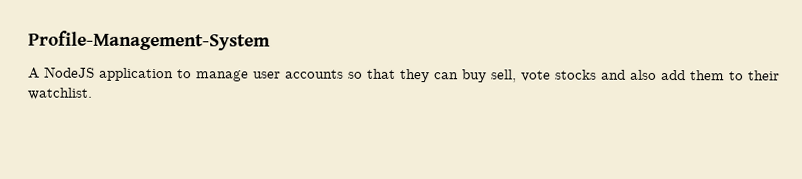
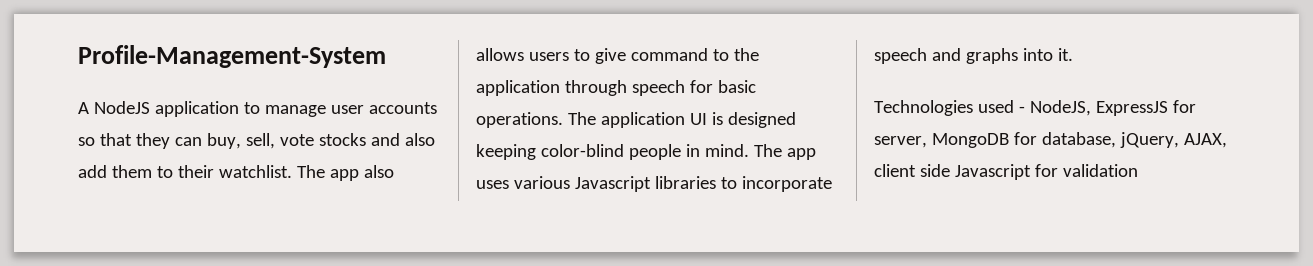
- A NodeJS application to manage user accounts so that they can buy sell, vote stocks and also add them to their watchlist.
+ A NodeJS application to manage user accounts so that they can buy, sell, vote stocks and also add them to their watchlist.
+ The app also allows users to give command to the application through speech for basic operations. The application UI is designed keeping color-blind people in mind. The app uses various Javascript libraries to incorporate speech and graphs into it.
+ Technologies used - NodeJS, ExpressJS for server, MongoDB for database, jQuery, AJAX, client side Javascript for validation

